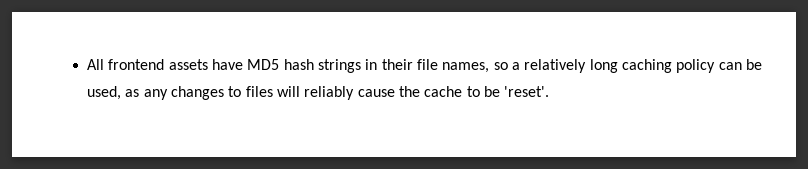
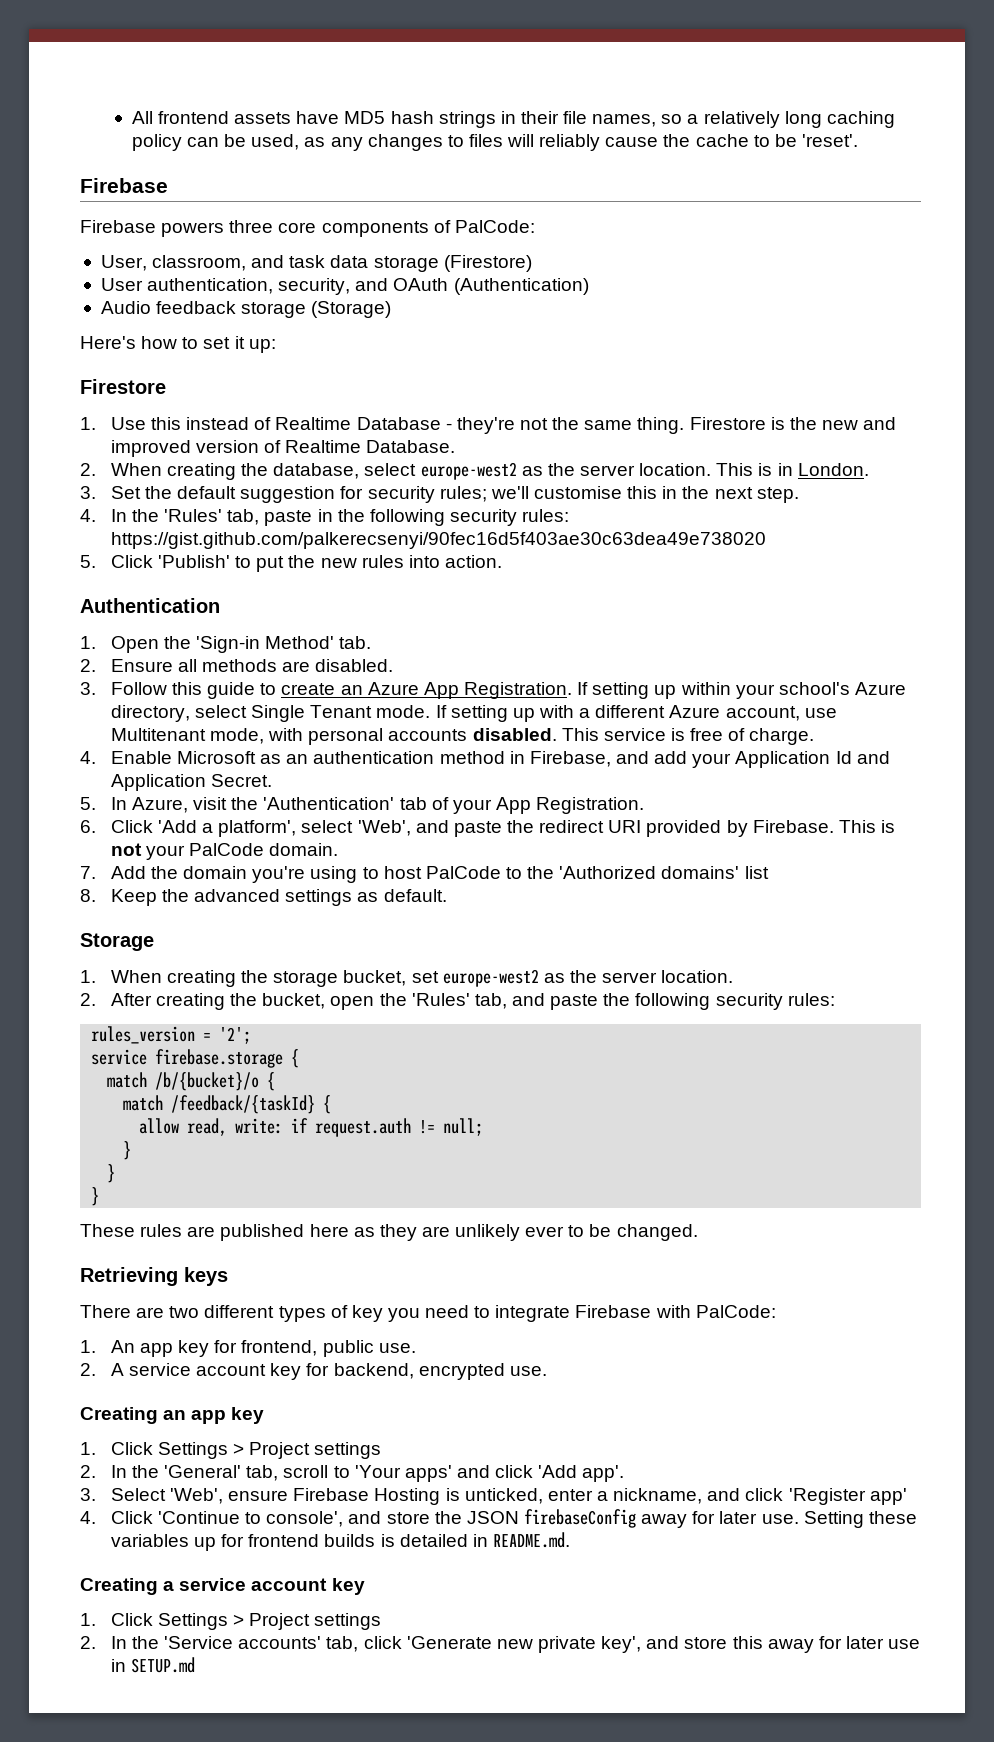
  All frontend assets have MD5 hash strings in their file names, so a relatively long caching policy can be used, as any changes to files will reliably cause the cache to be 'reset'.
+ Firebase
+ Firebase powers three core components of PalCode:
+ User, classroom, and task data storage (Firestore)
+ User authentication, security, and OAuth (Authentication)
+ Audio feedback storage (Storage)
+ Here's how to set it up:
+ Firestore
+ 1. Use this instead of Realtime Database - they're not the same thing. Firestore is the new and improved version of Realtime Database.
+ 2. When creating the database, select europe-west2 as the server location. This is in London.
+ 3. Set the default suggestion for security rules; we'll customise this in the next step.
+ 4. In the 'Rules' tab, paste in the following security rules: https://gist.github.com/palkerecsenyi/90fec16d5f403ae30c63dea49e738020
+ 5. Click 'Publish' to put the new rules into action.
+ Authentication
+ 1. Open the 'Sign-in Method' tab.
+ 2. Ensure all methods are disabled.
+ 3. Follow this guide to create an Azure App Registration. If setting up within your school's Azure directory, select Single Tenant mode. If setting up with a different Azure account, use Multitenant mode, with personal accounts disabled. This service is free of charge.
+ 4. Enable Microsoft as an authentication method in Firebase, and add your Application Id and Application Secret.
+ 5. In Azure, visit the 'Authentication' tab of your App Registration.
+ 6. Click 'Add a platform', select 'Web', and paste the redirect URI provided by Firebase. This is not your PalCode domain.
+ 7. Add the domain you're using to host PalCode to the 'Authorized domains' list
+ 8. Keep the advanced settings as default.
+ Storage
+ 1. When creating the storage bucket, set europe-west2 as the server location.
+ 2. After creating the bucket, open the 'Rules' tab, and paste the following security rules:
+ rules_version = '2';
+ service firebase.storage {
+ match /b/{bucket}/o {
+ match /feedback/{taskId} {
+ allow read, write: if request.auth != null;
+ }
+ }
+ }
+ These rules are published here as they are unlikely ever to be changed.
+ Retrieving keys
+ There are two different types of key you need to integrate Firebase with PalCode:
+ 1. An app key for frontend, public use.
+ 2. A service account key for backend, encrypted use.
+ Creating an app key
+ 1. Click Settings > Project settings
+ 2. In the 'General' tab, scroll to 'Your apps' and click 'Add app'.
+ 3. Select 'Web', ensure Firebase Hosting is unticked, enter a nickname, and click 'Register app'
+ 4. Click 'Continue to console', and store the JSON firebaseConfig away for later use. Setting these variables up for frontend builds is detailed in README.md.
+ Creating a service account key
+ 1. Click Settings > Project settings
+ 2. In the 'Service accounts' tab, click 'Generate new private key', and store this away for later use in SETUP.md

